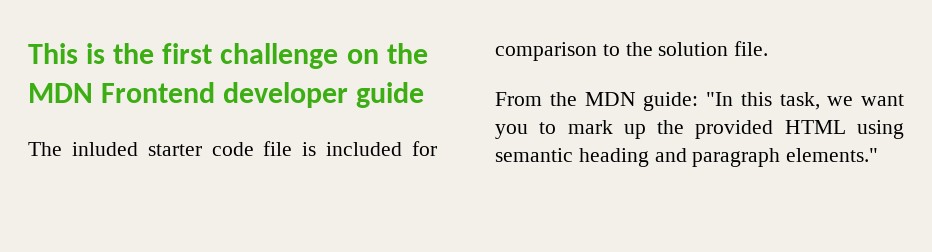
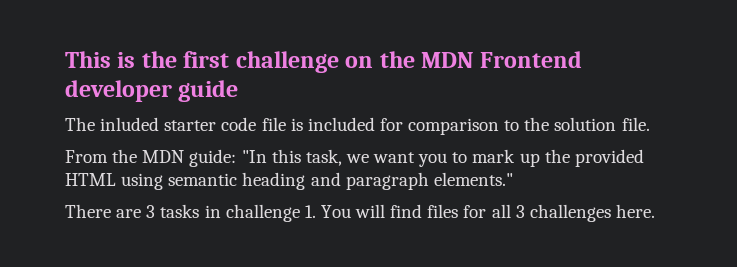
+ There are 3 tasks in challenge 1. You will find files for all 3 challenges here.

